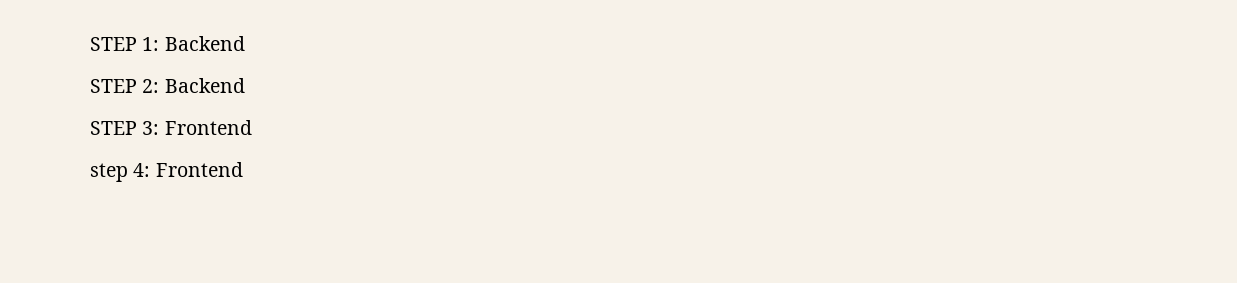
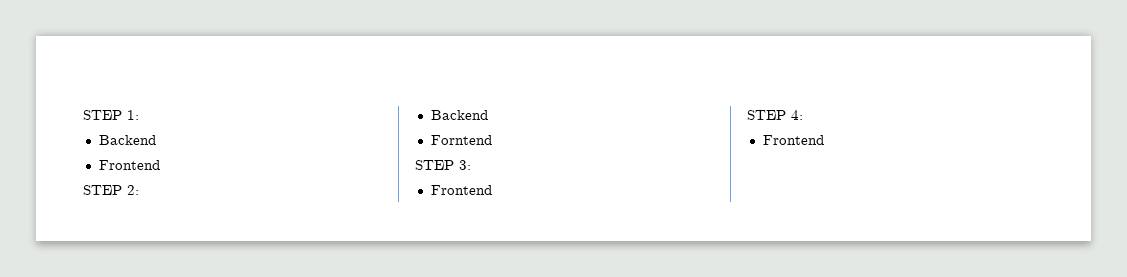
- STEP 1: Backend
+ STEP 1:
+ Backend
+ Frontend
- STEP 2: Backend
+ STEP 2:
+ Backend
+ Forntend
- STEP 3: Frontend
- step 4: Frontend
+ STEP 3:
+ Frontend
+ STEP 4:
+ Frontend

